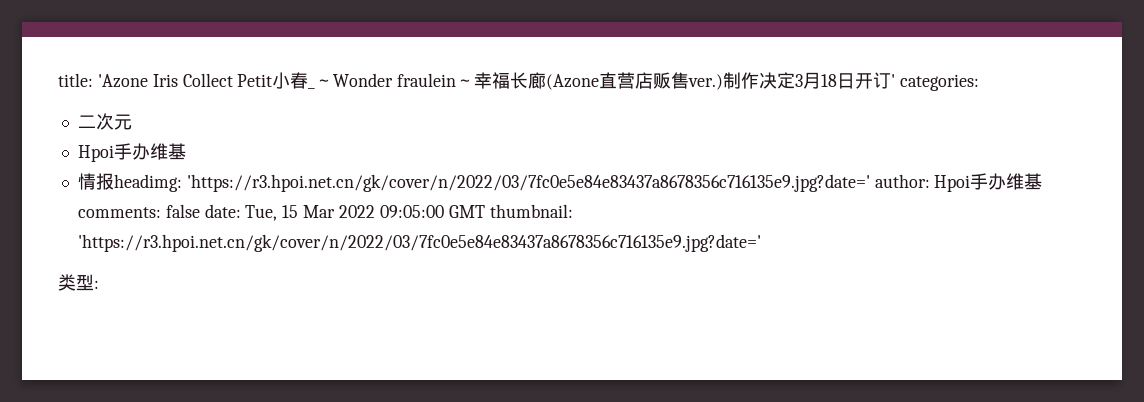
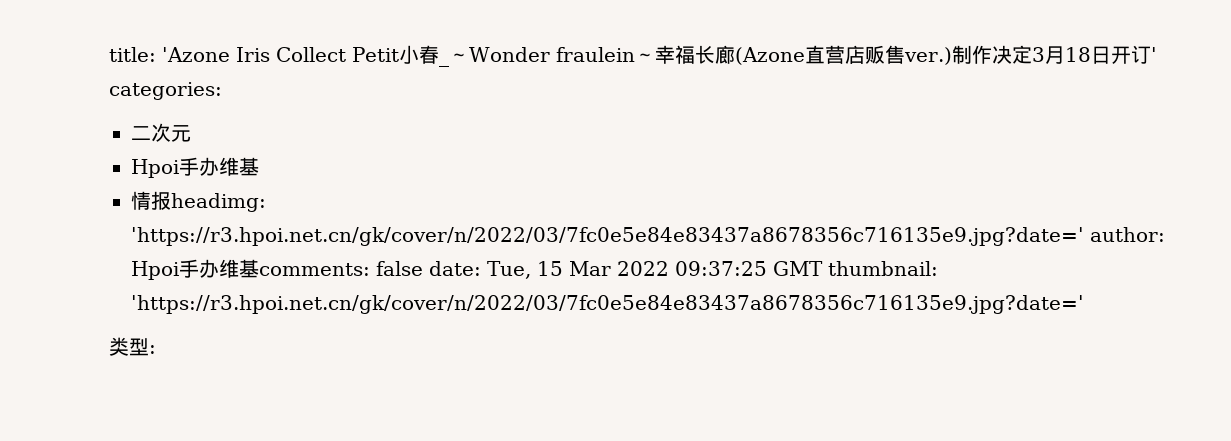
- 情报headimg: 'https://r3.hpoi.net.cn/gk/cover/n/2022/03/7fc0e5e84e83437a8678356c716135e9.jpg?date=' author: Hpoi手办维基comments: false date: Tue, 15 Mar 2022 09:05:00 GMT thumbnail: 'https://r3.hpoi.net.cn/gk/cover/n/2022/03/7fc0e5e84e83437a8678356c716135e9.jpg?date='
+ 情报headimg: 'https://r3.hpoi.net.cn/gk/cover/n/2022/03/7fc0e5e84e83437a8678356c716135e9.jpg?date=' author: Hpoi手办维基comments: false date: Tue, 15 Mar 2022 09:37:25 GMT thumbnail: 'https://r3.hpoi.net.cn/gk/cover/n/2022/03/7fc0e5e84e83437a8678356c716135e9.jpg?date='

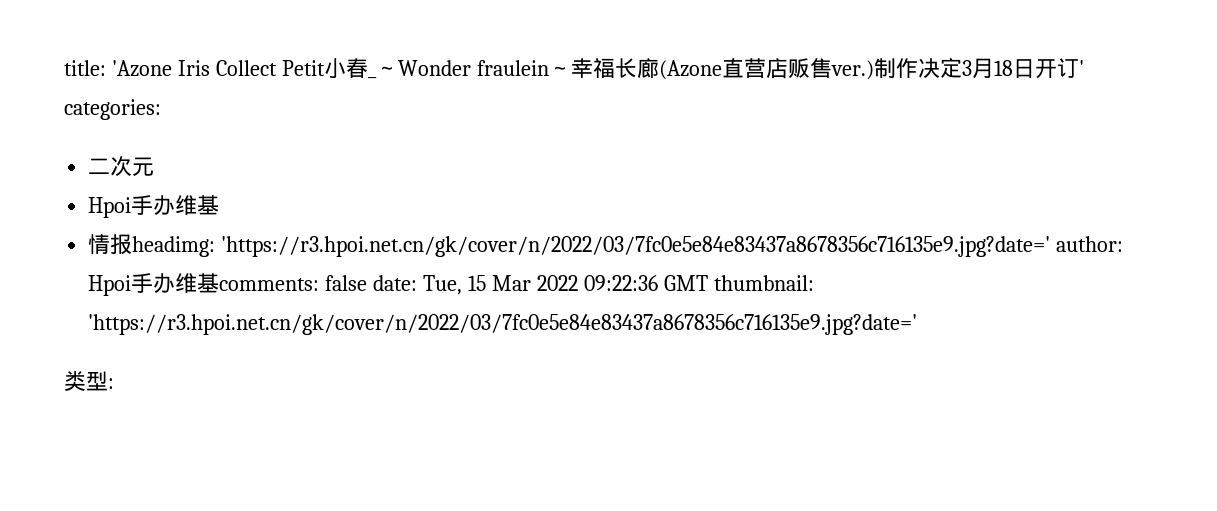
- 情报headimg: 'https://r3.hpoi.net.cn/gk/cover/n/2022/03/7fc0e5e84e83437a8678356c716135e9.jpg?date=' author: Hpoi手办维基comments: false date: Tue, 15 Mar 2022 09:37:25 GMT thumbnail: 'https://r3.hpoi.net.cn/gk/cover/n/2022/03/7fc0e5e84e83437a8678356c716135e9.jpg?date='
+ 情报headimg: 'https://r3.hpoi.net.cn/gk/cover/n/2022/03/7fc0e5e84e83437a8678356c716135e9.jpg?date=' author: Hpoi手办维基comments: false date: Tue, 15 Mar 2022 09:22:36 GMT thumbnail: 'https://r3.hpoi.net.cn/gk/cover/n/2022/03/7fc0e5e84e83437a8678356c716135e9.jpg?date='

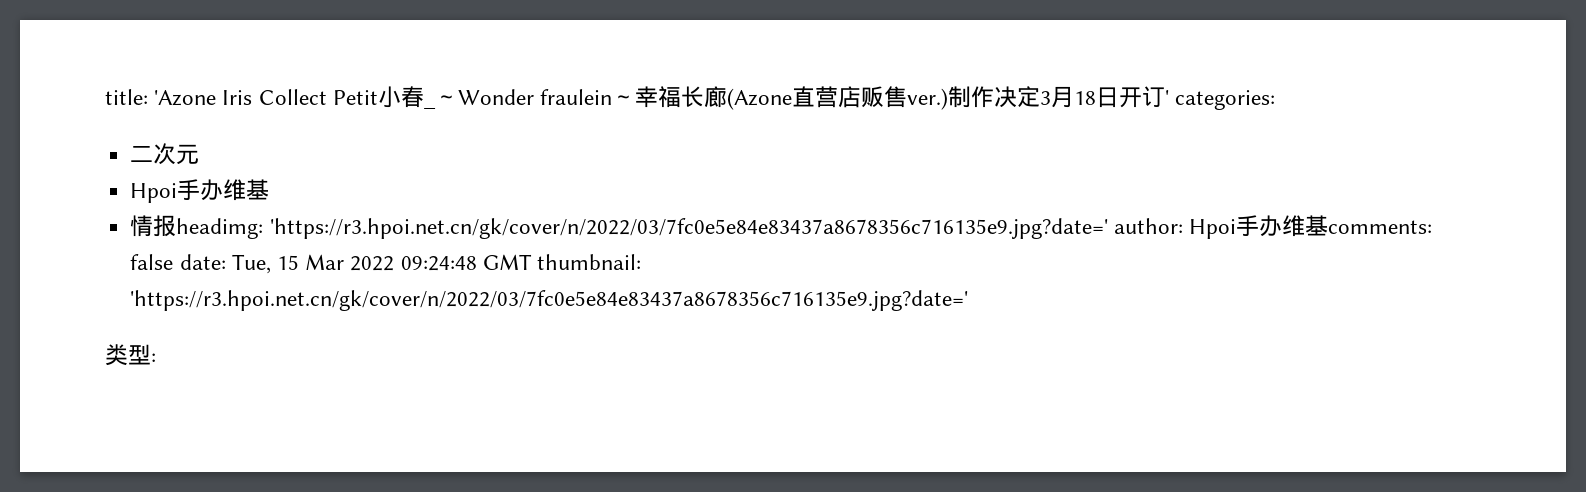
- 情报headimg: 'https://r3.hpoi.net.cn/gk/cover/n/2022/03/7fc0e5e84e83437a8678356c716135e9.jpg?date=' author: Hpoi手办维基comments: false date: Tue, 15 Mar 2022 09:22:36 GMT thumbnail: 'https://r3.hpoi.net.cn/gk/cover/n/2022/03/7fc0e5e84e83437a8678356c716135e9.jpg?date='
+ 情报headimg: 'https://r3.hpoi.net.cn/gk/cover/n/2022/03/7fc0e5e84e83437a8678356c716135e9.jpg?date=' author: Hpoi手办维基comments: false date: Tue, 15 Mar 2022 09:24:48 GMT thumbnail: 'https://r3.hpoi.net.cn/gk/cover/n/2022/03/7fc0e5e84e83437a8678356c716135e9.jpg?date='

